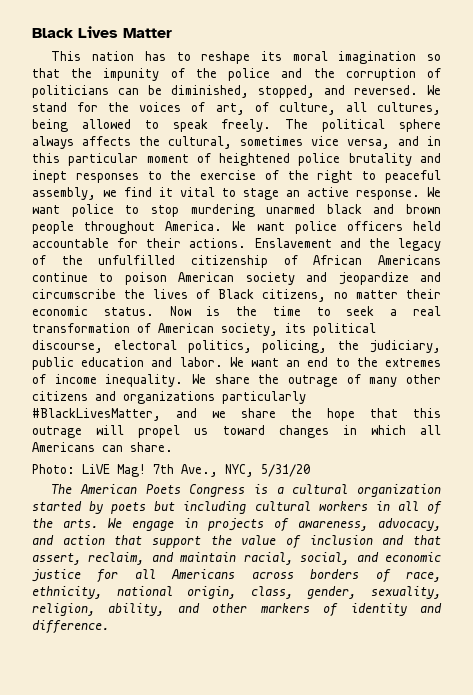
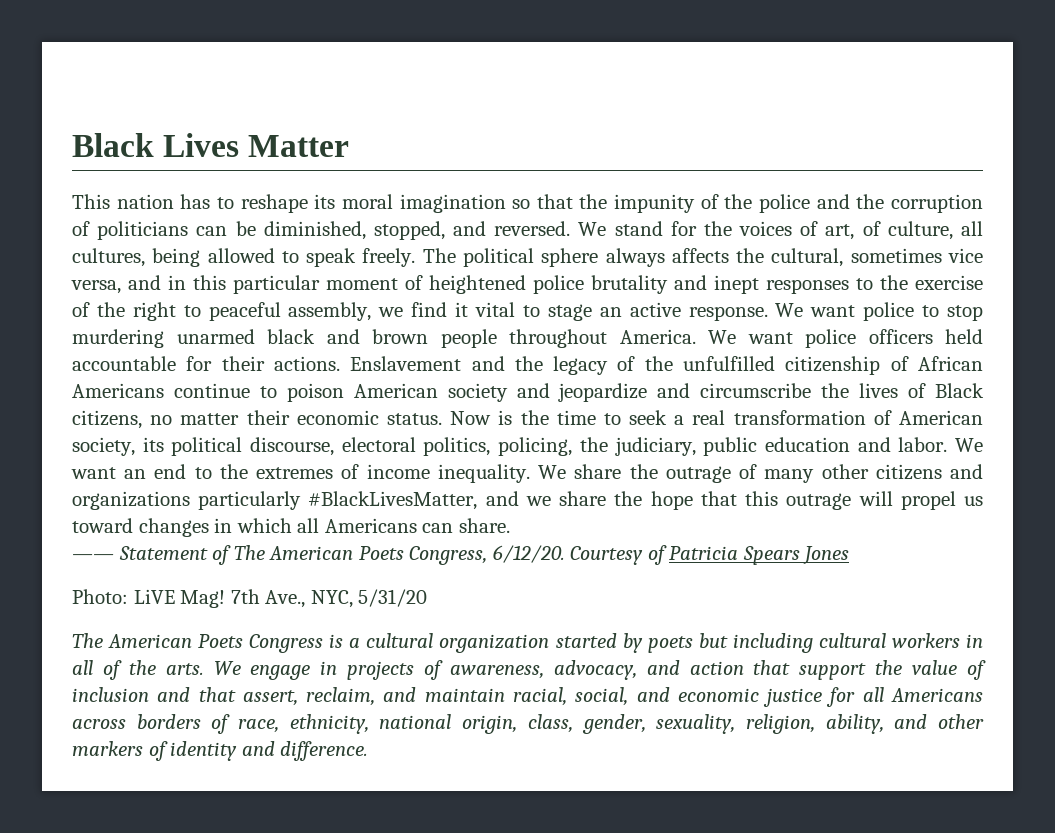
+ —— Statement of The American Poets Congress, 6/12/20. Courtesy of Patricia Spears Jones

